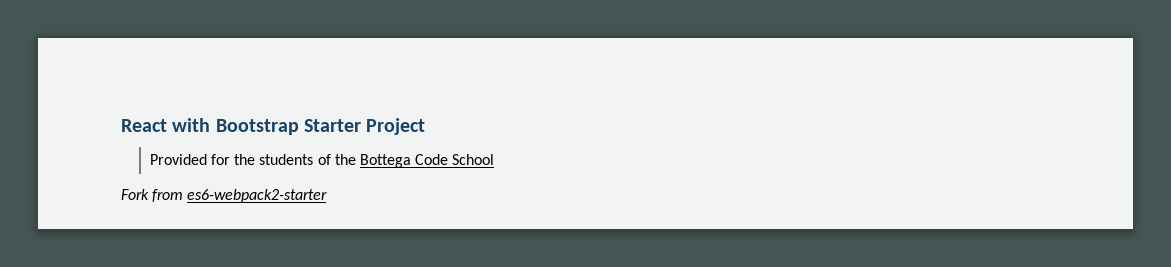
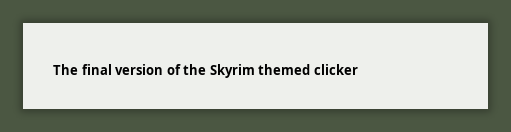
- React with Bootstrap Starter Project
- Provided for the students of the Bottega Code School
- Fork from es6-webpack2-starter
+ The final version of the Skyrim themed clicker

